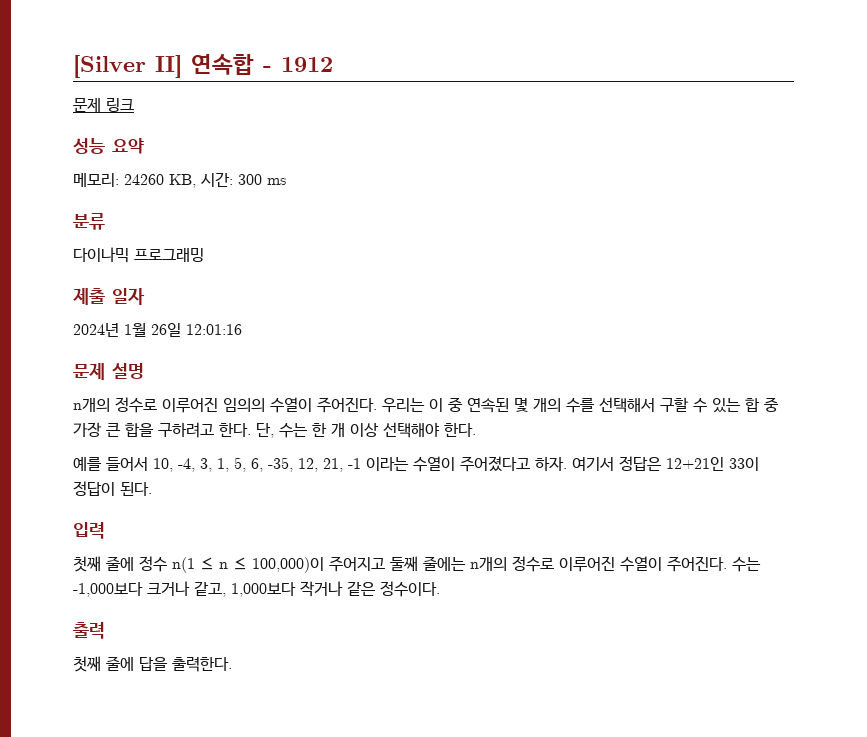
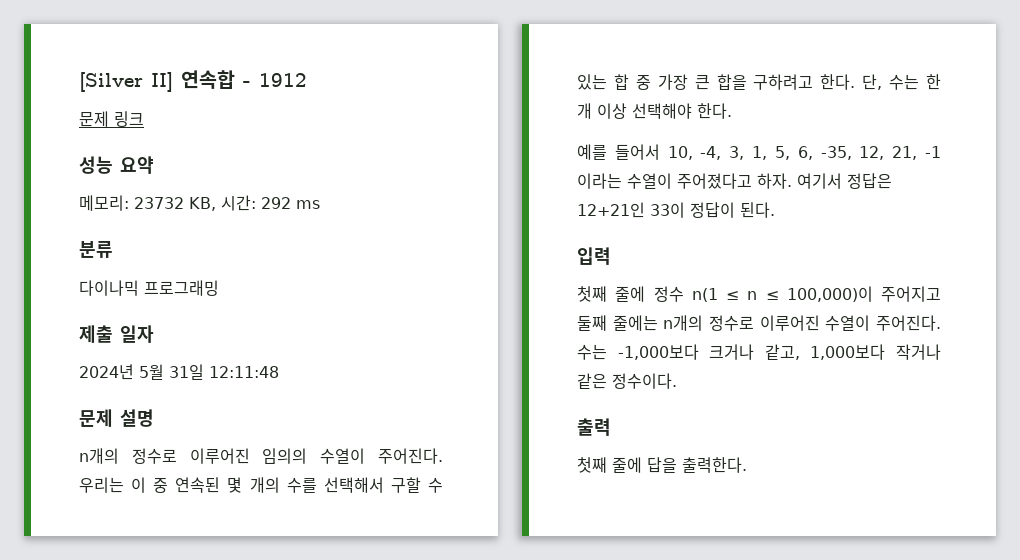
- 메모리: 24260 KB, 시간: 300 ms
+ 메모리: 23732 KB, 시간: 292 ms
- 2024년 1월 26일 12:01:16
+ 2024년 5월 31일 12:11:48

